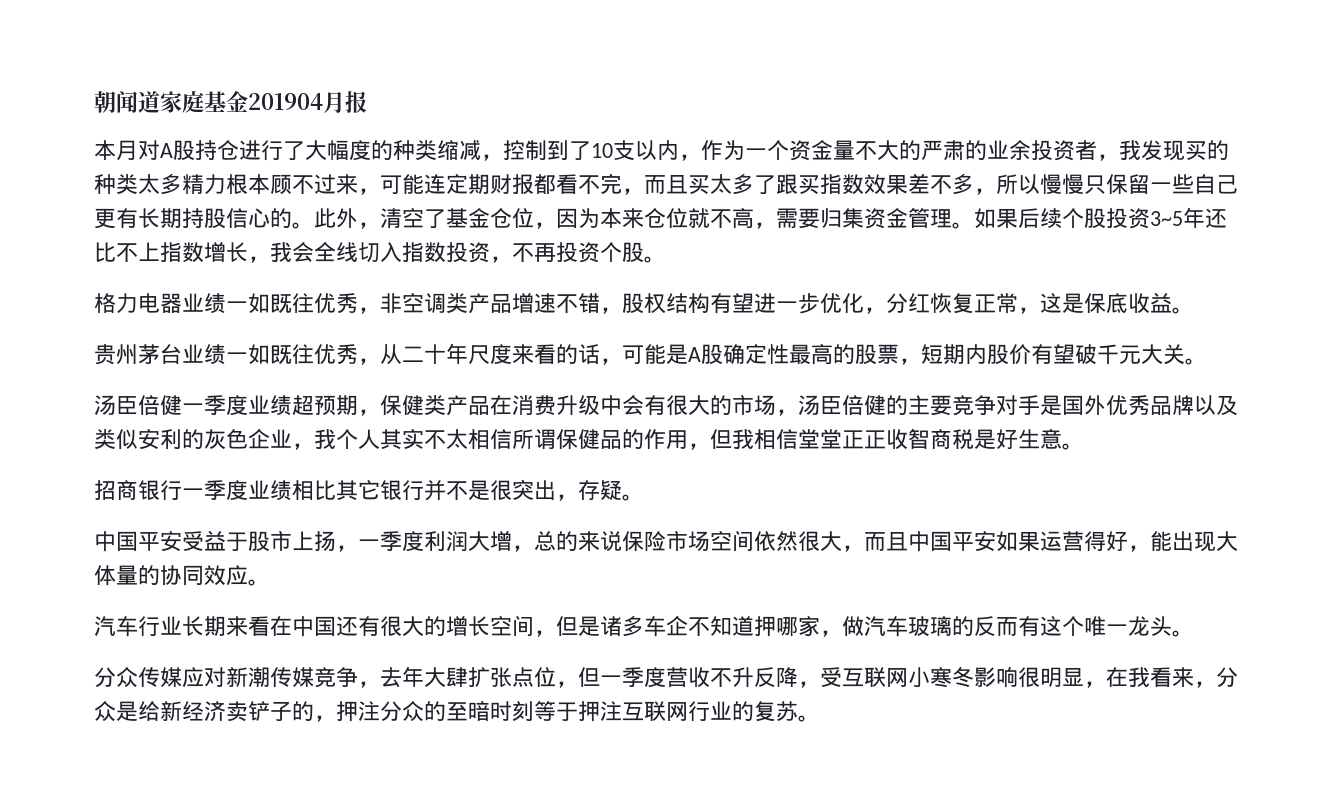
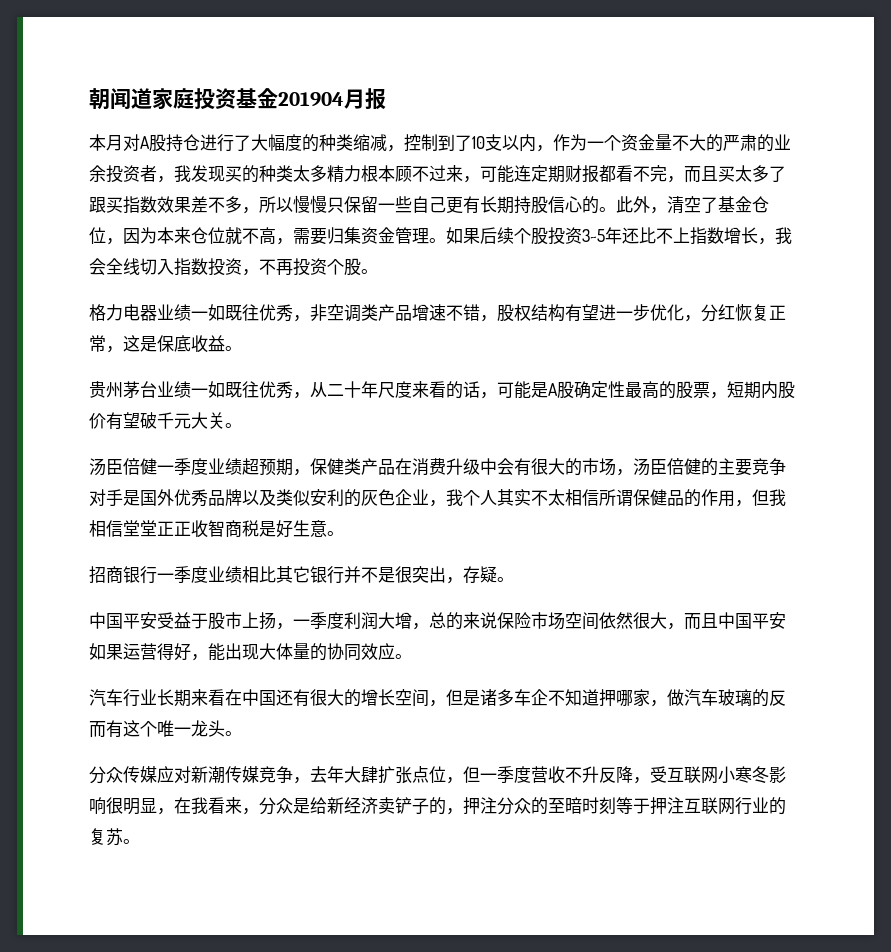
- 朝闻道家庭基金201904月报
+ 朝闻道家庭投资基金201904月报

